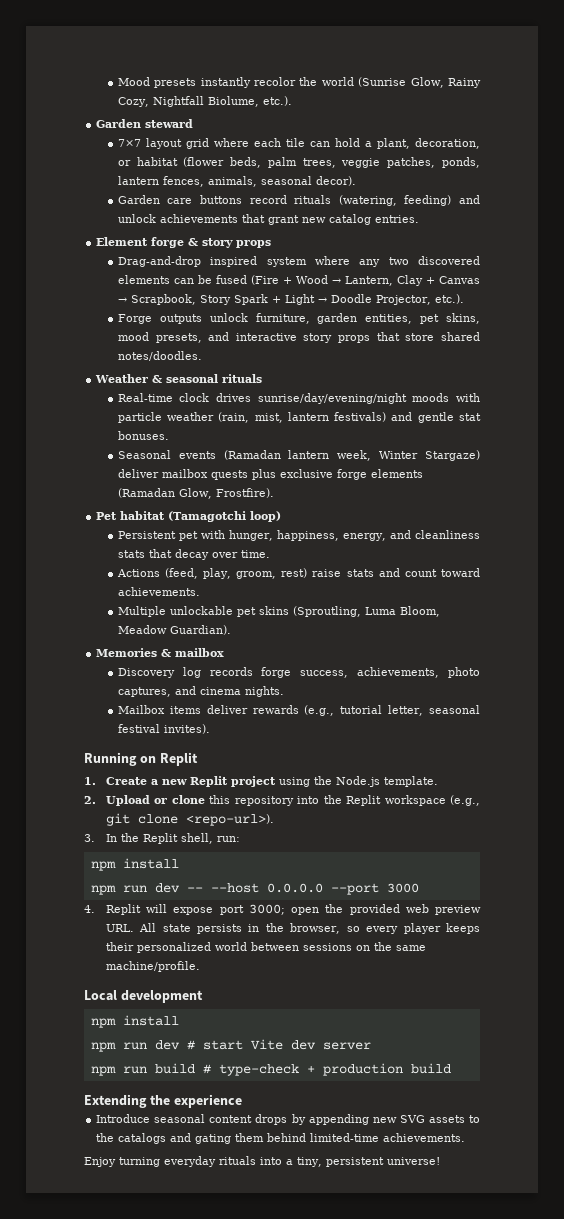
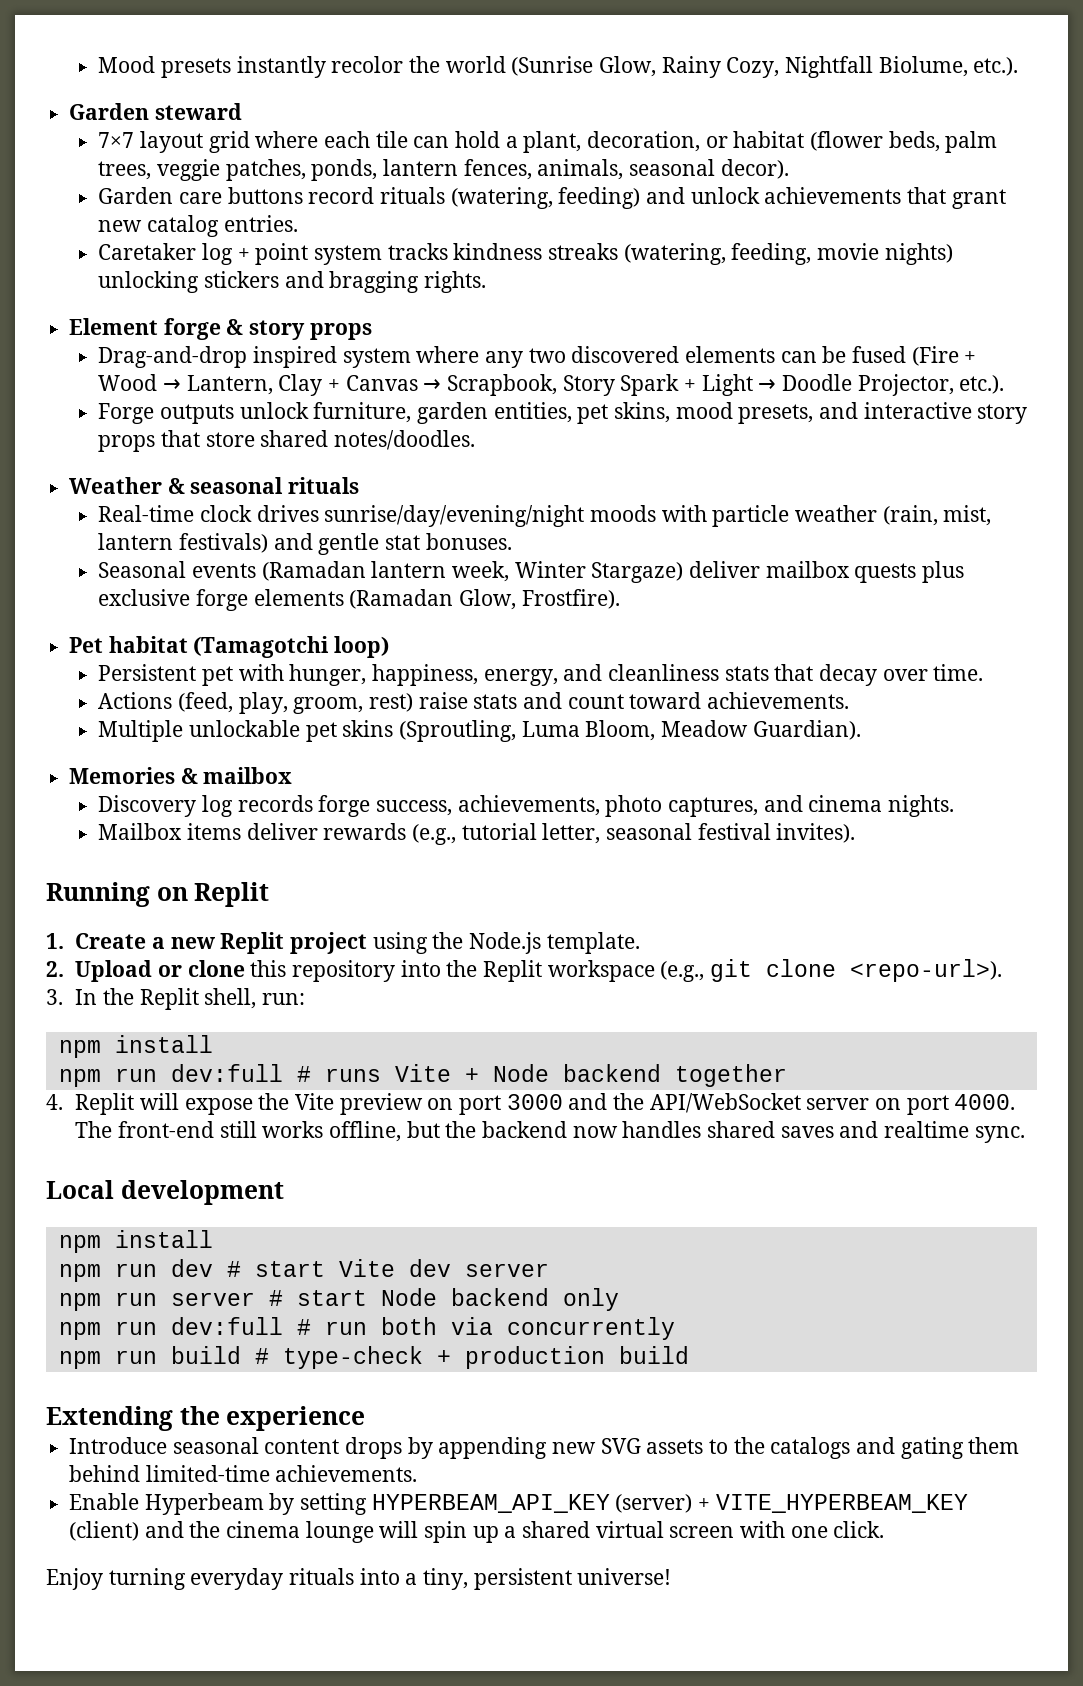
+ Caretaker log + point system tracks kindness streaks (watering, feeding, movie nights) unlocking stickers and bragging rights.
- npm run dev -- --host 0.0.0.0 --port 3000
- 4. Replit will expose port 3000; open the provided web preview URL. All state persists in the browser, so every player keeps their personalized world between sessions on the same machine/profile.
+ npm run dev:full # runs Vite + Node backend together
+ 4. Replit will expose the Vite preview on port 3000 and the API/WebSocket server on port 4000. The front-end still works offline, but the backend now handles shared saves and realtime sync.
+ npm run server # start Node backend only
+ npm run dev:full # run both via concurrently
+ Enable Hyperbeam by setting HYPERBEAM_API_KEY (server) + VITE_HYPERBEAM_KEY (client) and the cinema lounge will spin up a shared virtual screen with one click.

